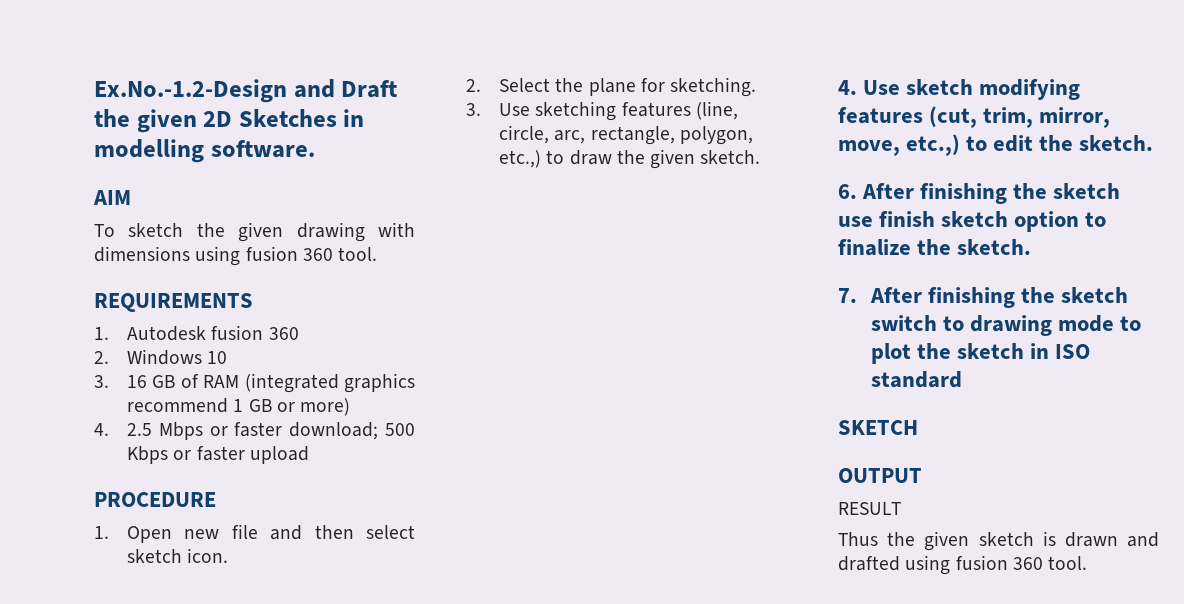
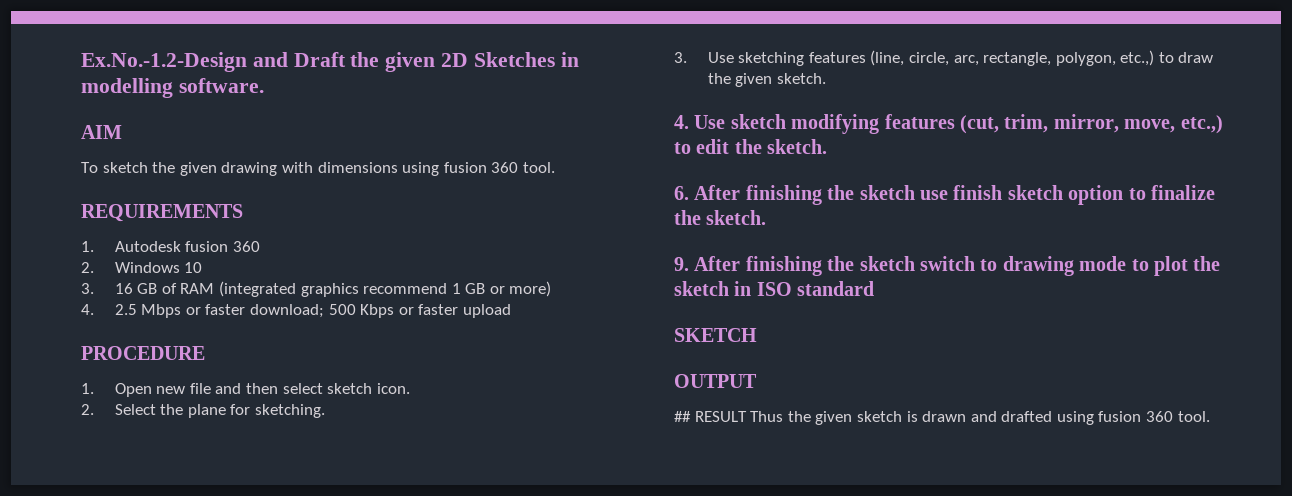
- 7. After finishing the sketch switch to drawing mode to plot the sketch in ISO standard
+ 9. After finishing the sketch switch to drawing mode to plot the sketch in ISO standard
- RESULT
- Thus the given sketch is drawn and drafted using fusion 360 tool.
+ ## RESULT Thus the given sketch is drawn and drafted using fusion 360 tool.

